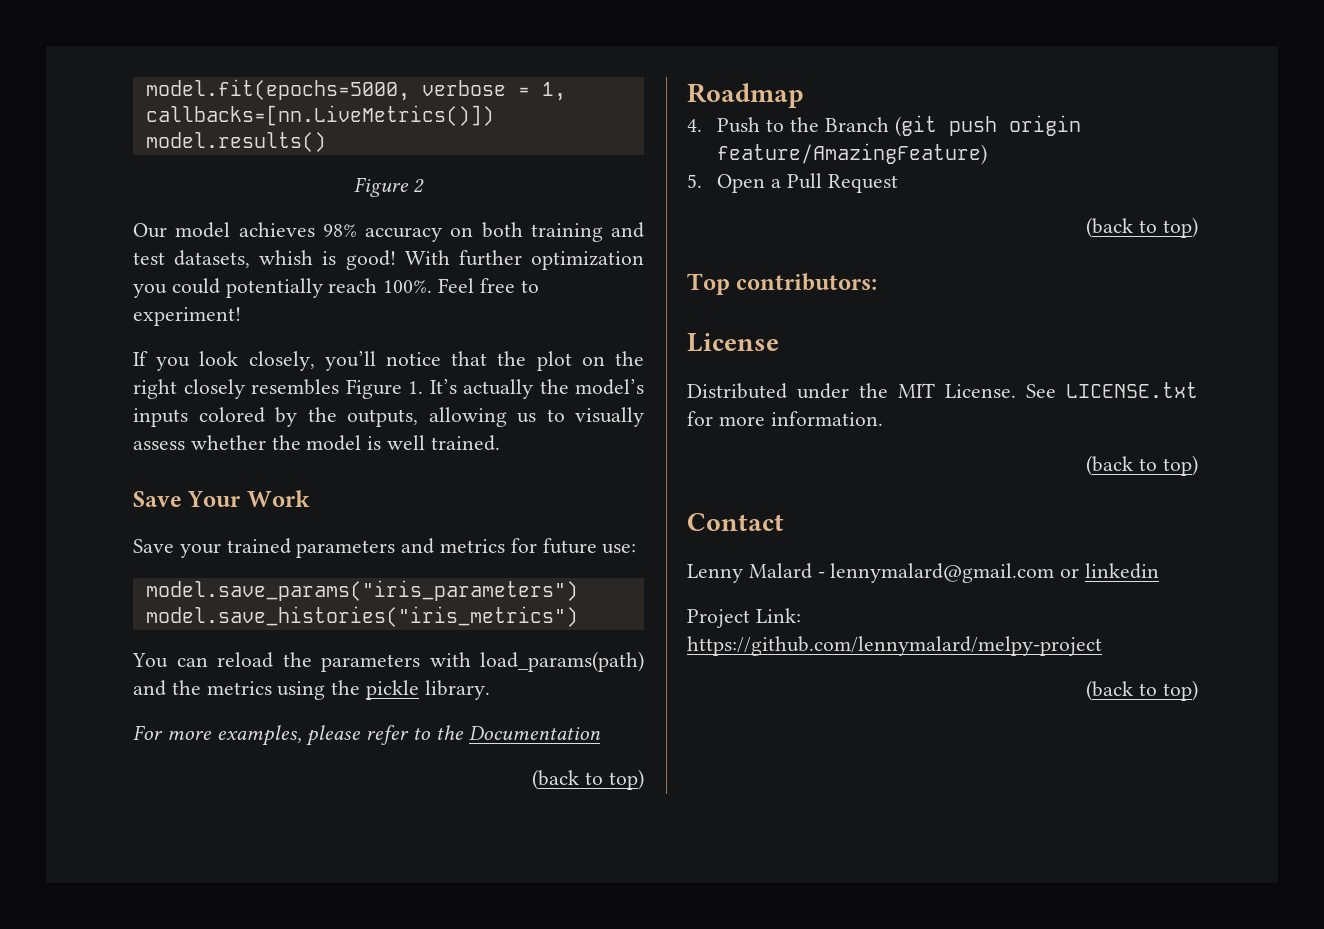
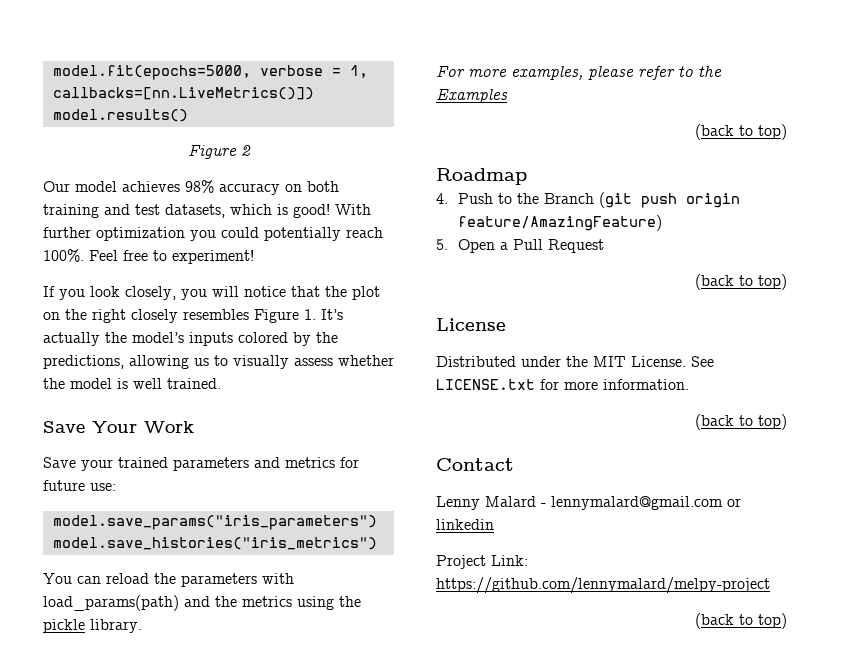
- Our model achieves 98% accuracy on both training and test datasets, whish is good!
+ Our model achieves 98% accuracy on both training and test datasets, which is good!
- If you look closely, you’ll notice that the plot on the right closely resembles Figure 1. It’s actually the model’s inputs colored by the outputs, allowing us to visually assess whether the model is well trained.
+ If you look closely, you will notice that the plot on the right closely resembles Figure 1. It’s actually the model’s inputs colored by the predictions, allowing us to visually assess whether the model is well trained.
- For more examples, please refer to the Documentation
+ For more examples, please refer to the Examples
- Top contributors:

